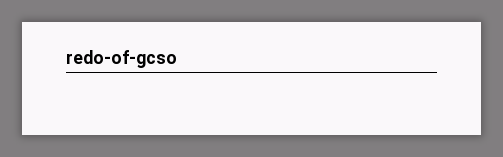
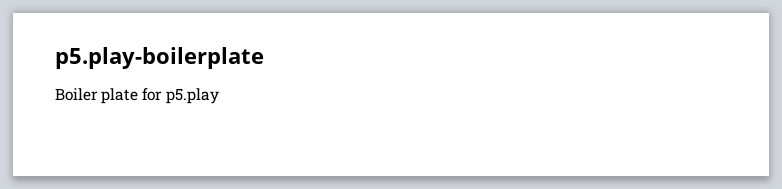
- redo-of-gcso
+ p5.play-boilerplate
+ Boiler plate for p5.play

